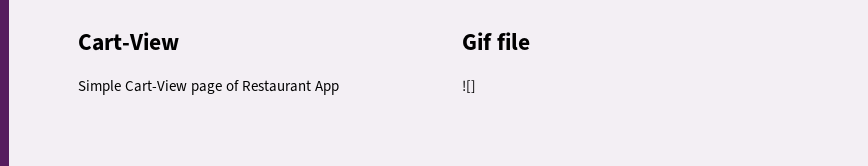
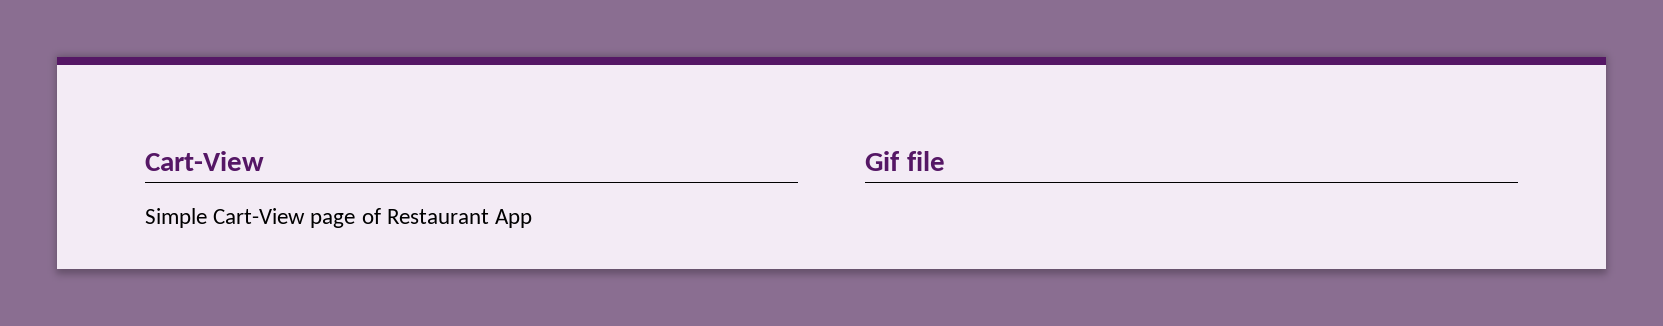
- ![]

